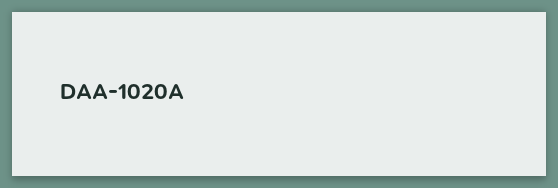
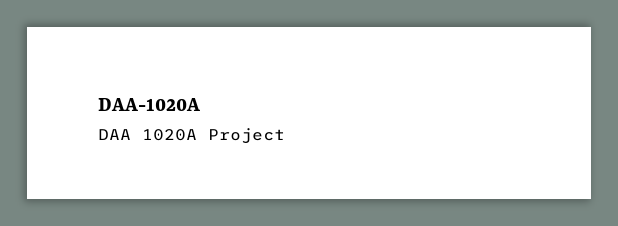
+ DAA 1020A Project

